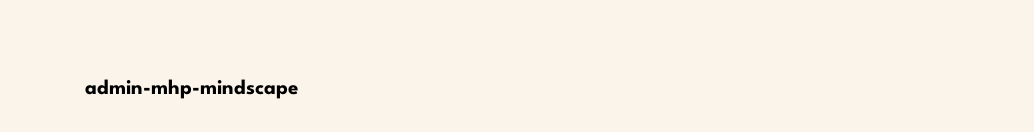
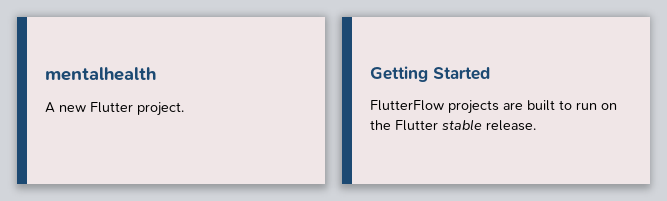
- admin-mhp-mindscape
+ mentalhealth
+ A new Flutter project.
+ Getting Started
+ FlutterFlow projects are built to run on the Flutter stable release.

